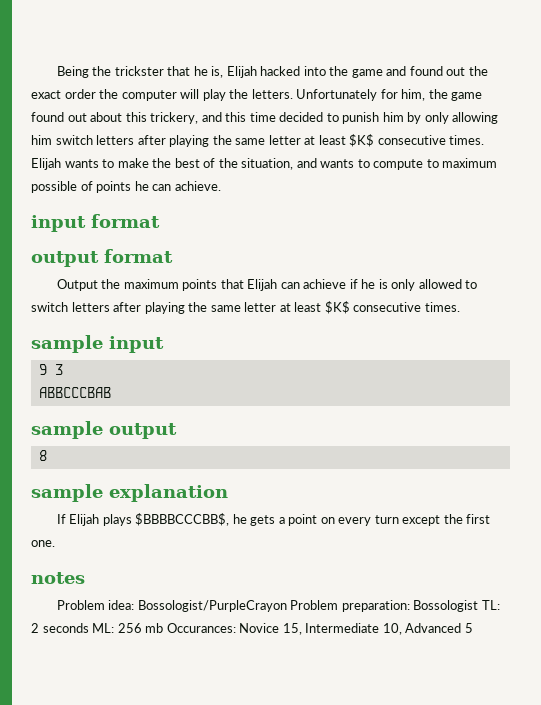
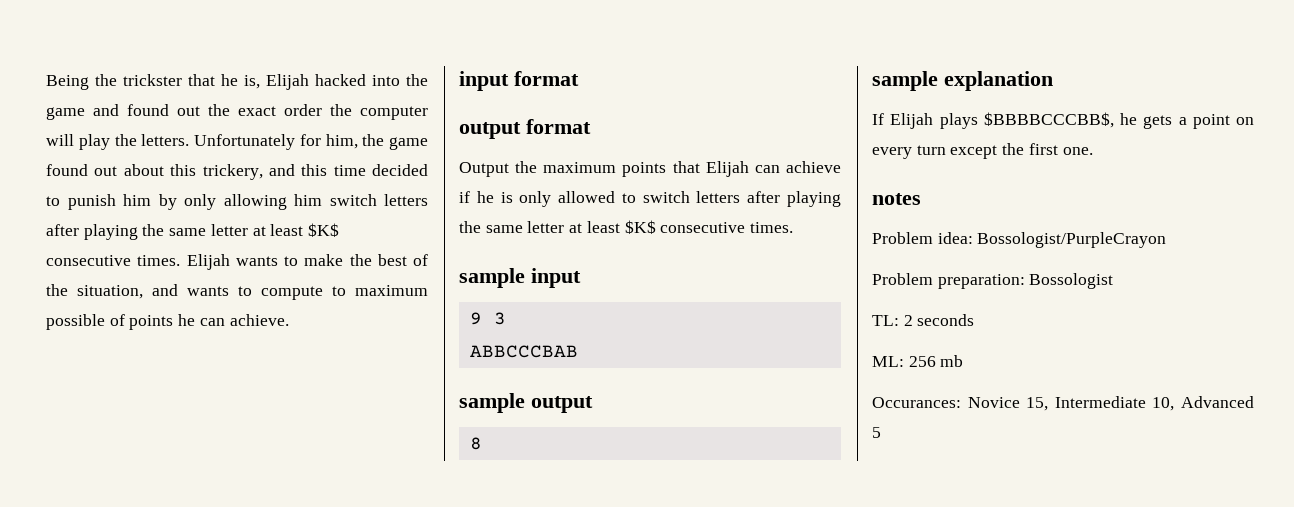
- Problem idea: Bossologist/PurpleCrayon Problem preparation: Bossologist TL: 2 seconds ML: 256 mb Occurances: Novice 15, Intermediate 10, Advanced 5
+ Problem idea: Bossologist/PurpleCrayon
+ Problem preparation: Bossologist
+ TL: 2 seconds
+ ML: 256 mb
+ Occurances: Novice 15, Intermediate 10, Advanced 5

